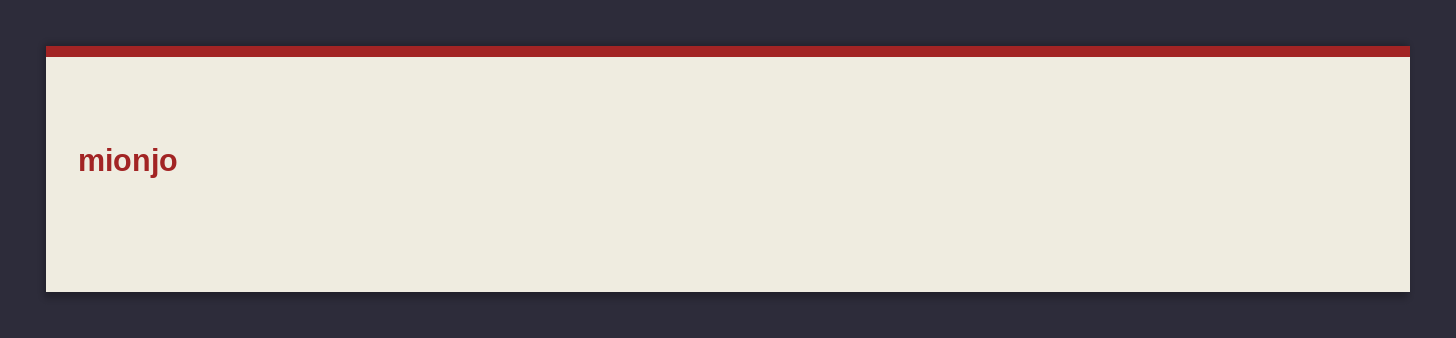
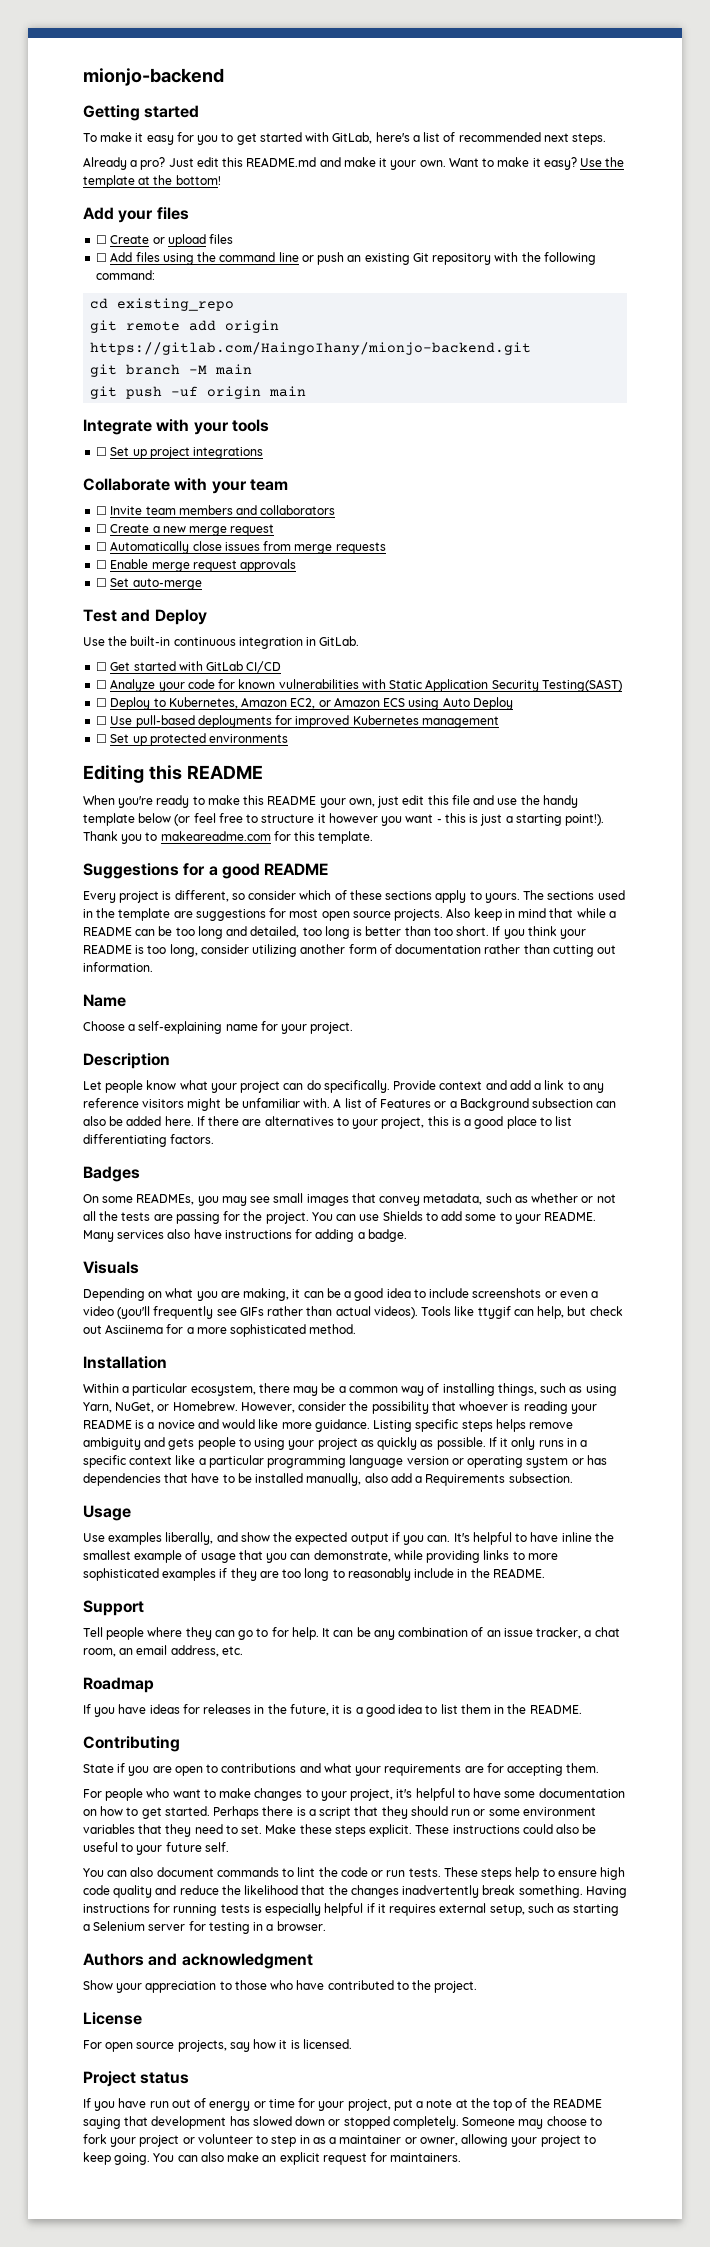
- mionjo
+ mionjo-backend
+ Getting started
+ To make it easy for you to get started with GitLab, here's a list of recommended next steps.
+ Already a pro? Just edit this README.md and make it your own. Want to make it easy? Use the template at the bottom!
+ Add your files
+ ☐ Create or upload files
+ ☐ Add files using the command line or push an existing Git repository with the following command:
+ cd existing_repo
+ git remote add origin https://gitlab.com/HaingoIhany/mionjo-backend.git
+ git branch -M main
+ git push -uf origin main
+ Integrate with your tools
+ ☐ Set up project integrations
+ Collaborate with your team
+ ☐ Invite team members and collaborators
+ ☐ Create a new merge request
+ ☐ Automatically close issues from merge requests
+ ☐ Enable merge request approvals
+ ☐ Set auto-merge
+ Test and Deploy
+ Use the built-in continuous integration in GitLab.
+ ☐ Get started with GitLab CI/CD
+ ☐ Analyze your code for known vulnerabilities with Static Application Security Testing(SAST)
+ ☐ Deploy to Kubernetes, Amazon EC2, or Amazon ECS using Auto Deploy
+ ☐ Use pull-based deployments for improved Kubernetes management
+ ☐ Set up protected environments
+ Editing this README
+ When you're ready to make this README your own, just edit this file and use the handy template below (or feel free to structure it however you want - this is just a starting point!). Thank you to makeareadme.com for this template.
+ Suggestions for a good README
+ Every project is different, so consider which of these sections apply to yours. The sections used in the template are suggestions for most open source projects. Also keep in mind that while a README can be too long and detailed, too long is better than too short. If you think your README is too long, consider utilizing another form of documentation rather than cutting out information.
+ Name
+ Choose a self-explaining name for your project.
+ Description
+ Let people know what your project can do specifically. Provide context and add a link to any reference visitors might be unfamiliar with. A list of Features or a Background subsection can also be added here. If there are alternatives to your project, this is a good place to list differentiating factors.
+ Badges
+ On some READMEs, you may see small images that convey metadata, such as whether or not all the tests are passing for the project. You can use Shields to add some to your README. Many services also have instructions for adding a badge.
+ Visuals
+ Depending on what you are making, it can be a good idea to include screenshots or even a video (you'll frequently see GIFs rather than actual videos). Tools like ttygif can help, but check out Asciinema for a more sophisticated method.
+ Installation
+ Within a particular ecosystem, there may be a common way of installing things, such as using Yarn, NuGet, or Homebrew. However, consider the possibility that whoever is reading your README is a novice and would like more guidance. Listing specific steps helps remove ambiguity and gets people to using your project as quickly as possible. If it only runs in a specific context like a particular programming language version or operating system or has dependencies that have to be installed manually, also add a Requirements subsection.
+ Usage
+ Use examples liberally, and show the expected output if you can. It's helpful to have inline the smallest example of usage that you can demonstrate, while providing links to more sophisticated examples if they are too long to reasonably include in the README.
+ Support
+ Tell people where they can go to for help. It can be any combination of an issue tracker, a chat room, an email address, etc.
+ Roadmap
+ If you have ideas for releases in the future, it is a good idea to list them in the README.
+ Contributing
+ State if you are open to contributions and what your requirements are for accepting them.
+ For people who want to make changes to your project, it's helpful to have some documentation on how to get started. Perhaps there is a script that they should run or some environment variables that they need to set. Make these steps explicit. These instructions could also be useful to your future self.
+ You can also document commands to lint the code or run tests. These steps help to ensure high code quality and reduce the likelihood that the changes inadvertently break something. Having instructions for running tests is especially helpful if it requires external setup, such as starting a Selenium server for testing in a browser.
+ Authors and acknowledgment
+ Show your appreciation to those who have contributed to the project.
+ License
+ For open source projects, say how it is licensed.
+ Project status
+ If you have run out of energy or time for your project, put a note at the top of the README saying that development has slowed down or stopped completely. Someone may choose to fork your project or volunteer to step in as a maintainer or owner, allowing your project to keep going. You can also make an explicit request for maintainers.

